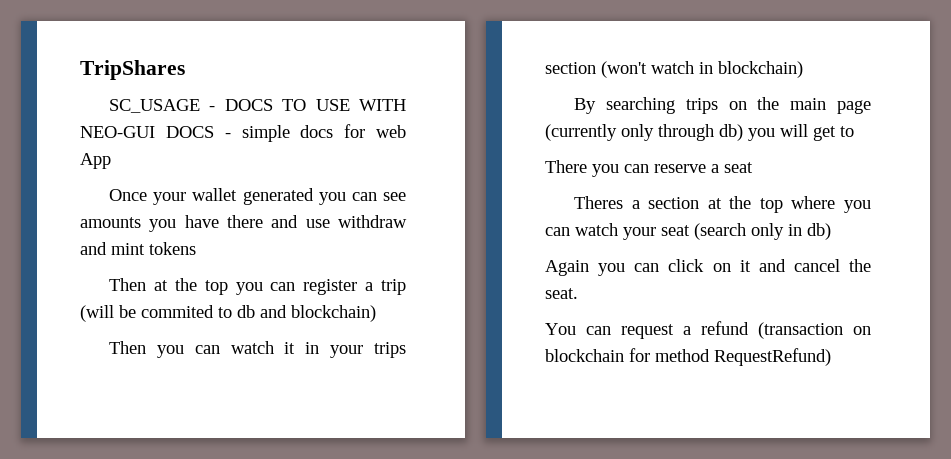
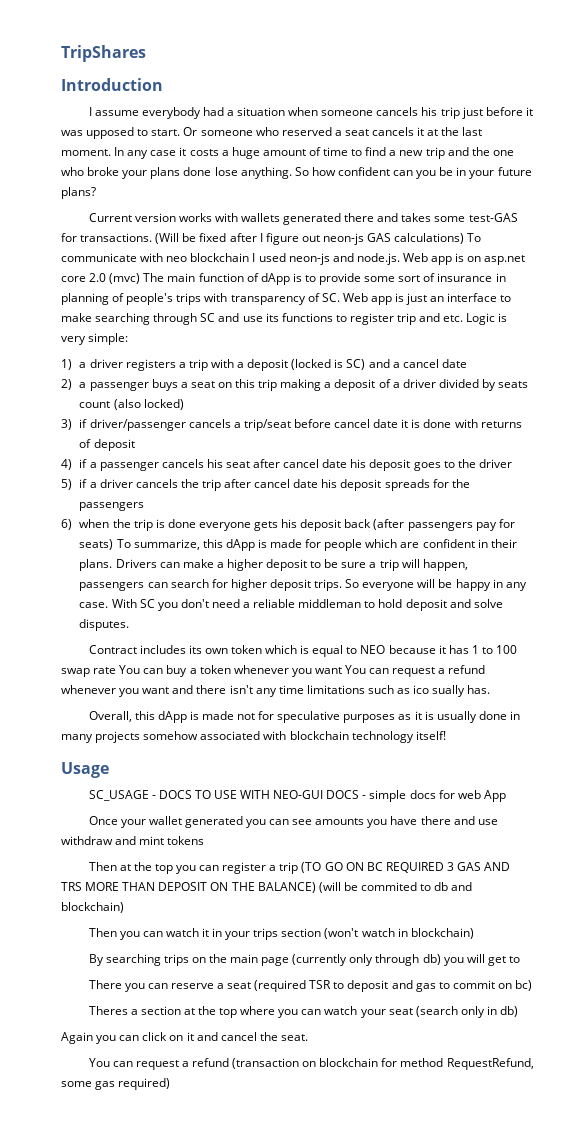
+ Introduction
+ I assume everybody had a situation when someone cancels his trip just before it was upposed to start. Or someone who reserved a seat cancels it at the last moment. In any case it costs a huge amount of time to find a new trip and the one who broke your plans done lose anything. So how confident can you be in your future plans?
+ Current version works with wallets generated there and takes some test-GAS for transactions. (Will be fixed after I figure out neon-js GAS calculations) To communicate with neo blockchain I used neon-js and node.js. Web app is on asp.net core 2.0 (mvc) The main function of dApp is to provide some sort of insurance in planning of people's trips with transparency of SC. Web app is just an interface to make searching through SC and use its functions to register trip and etc. Logic is very simple:
+ 1) a driver registers a trip with a deposit (locked is SC) and a cancel date
+ 2) a passenger buys a seat on this trip making a deposit of a driver divided by seats count (also locked)
+ 3) if driver/passenger cancels a trip/seat before cancel date it is done with returns of deposit
+ 4) if a passenger cancels his seat after cancel date his deposit goes to the driver
+ 5) if a driver cancels the trip after cancel date his deposit spreads for the passengers
+ 6) when the trip is done everyone gets his deposit back (after passengers pay for seats) To summarize, this dApp is made for people which are confident in their plans. Drivers can make a higher deposit to be sure a trip will happen, passengers can search for higher deposit trips. So everyone will be happy in any case. With SC you don't need a reliable middleman to hold deposit and solve disputes.
+ Contract includes its own token which is equal to NEO because it has 1 to 100 swap rate You can buy a token whenever you want You can request a refund whenever you want and there isn't any time limitations such as ico sually has.
+ Overall, this dApp is made not for speculative purposes as it is usually done in many projects somehow associated with blockchain technology itself!
+ Usage
- Then at the top you can register a trip (will be commited to db and blockchain)
+ Then at the top you can register a trip (TO GO ON BC REQUIRED 3 GAS AND TRS MORE THAN DEPOSIT ON THE BALANCE) (will be commited to db and blockchain)
- There you can reserve a seat
+ There you can reserve a seat (required TSR to deposit and gas to commit on bc)
- You can request a refund (transaction on blockchain for method RequestRefund)
+ You can request a refund (transaction on blockchain for method RequestRefund, some gas required)

